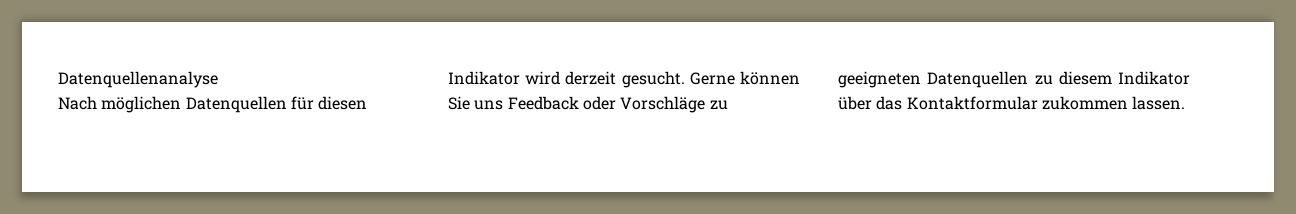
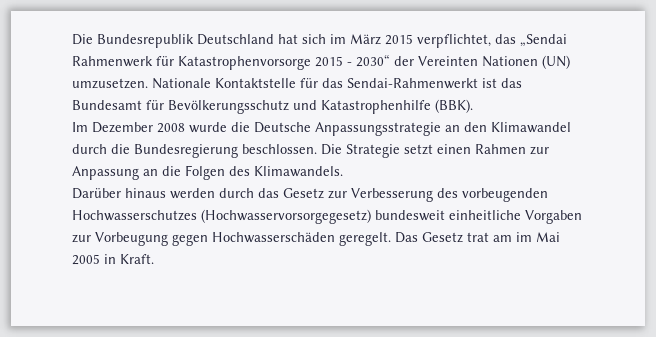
- Datenquellenanalyse
- Nach möglichen Datenquellen für diesen Indikator wird derzeit gesucht. Gerne können Sie uns Feedback oder Vorschläge zu geeigneten Datenquellen zu diesem Indikator über das Kontaktformular zukommen lassen.
+ Die Bundesrepublik Deutschland hat sich im März 2015 verpflichtet, das „Sendai Rahmenwerk für Katastrophenvorsorge 2015 - 2030“ der Vereinten Nationen (UN) umzusetzen. Nationale Kontaktstelle für das Sendai-Rahmenwerkt ist das Bundesamt für Bevölkerungsschutz und Katastrophenhilfe (BBK).
+ Im Dezember 2008 wurde die Deutsche Anpassungsstrategie an den Klimawandel durch die Bundesregierung beschlossen. Die Strategie setzt einen Rahmen zur Anpassung an die Folgen des Klimawandels.
+ Darüber hinaus werden durch das Gesetz zur Verbesserung des vorbeugenden Hochwasserschutzes (Hochwasservorsorgegesetz) bundesweit einheitliche Vorgaben zur Vorbeugung gegen Hochwasserschäden geregelt. Das Gesetz trat am im Mai 2005 in Kraft.

